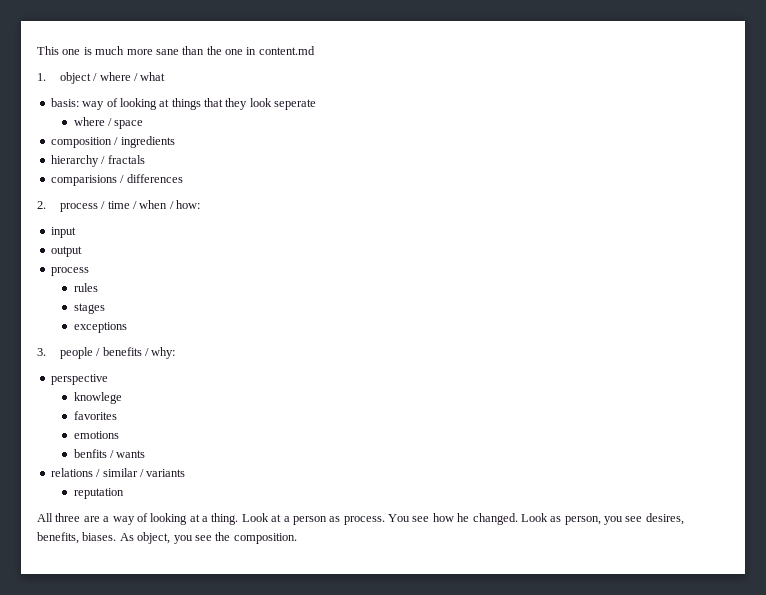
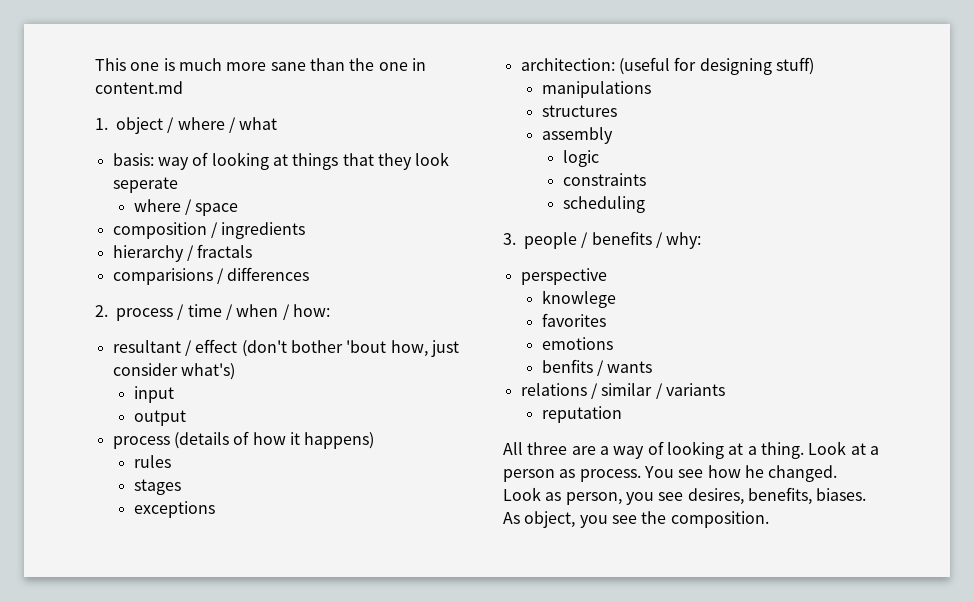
+ resultant / effect (don't bother 'bout how, just consider what's)
  input
  output
- process
+ process (details of how it happens)
  rules
  stages
  exceptions
+ architection: (useful for designing stuff)
+ manipulations
+ structures
+ assembly
+ logic
+ constraints
+ scheduling

